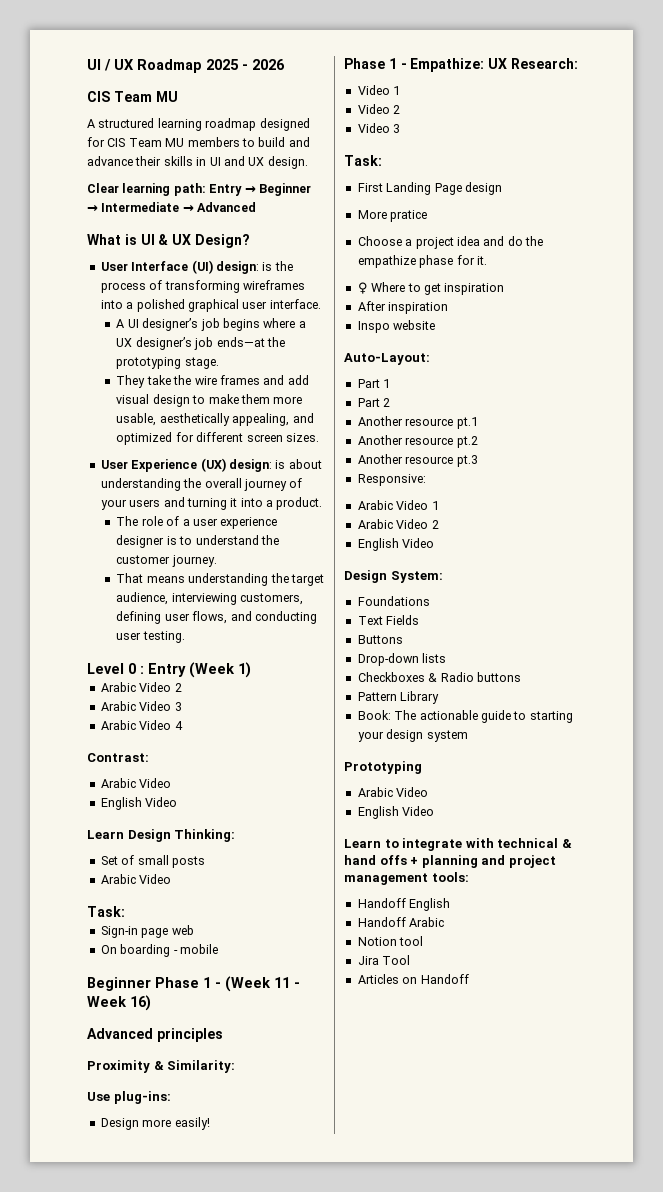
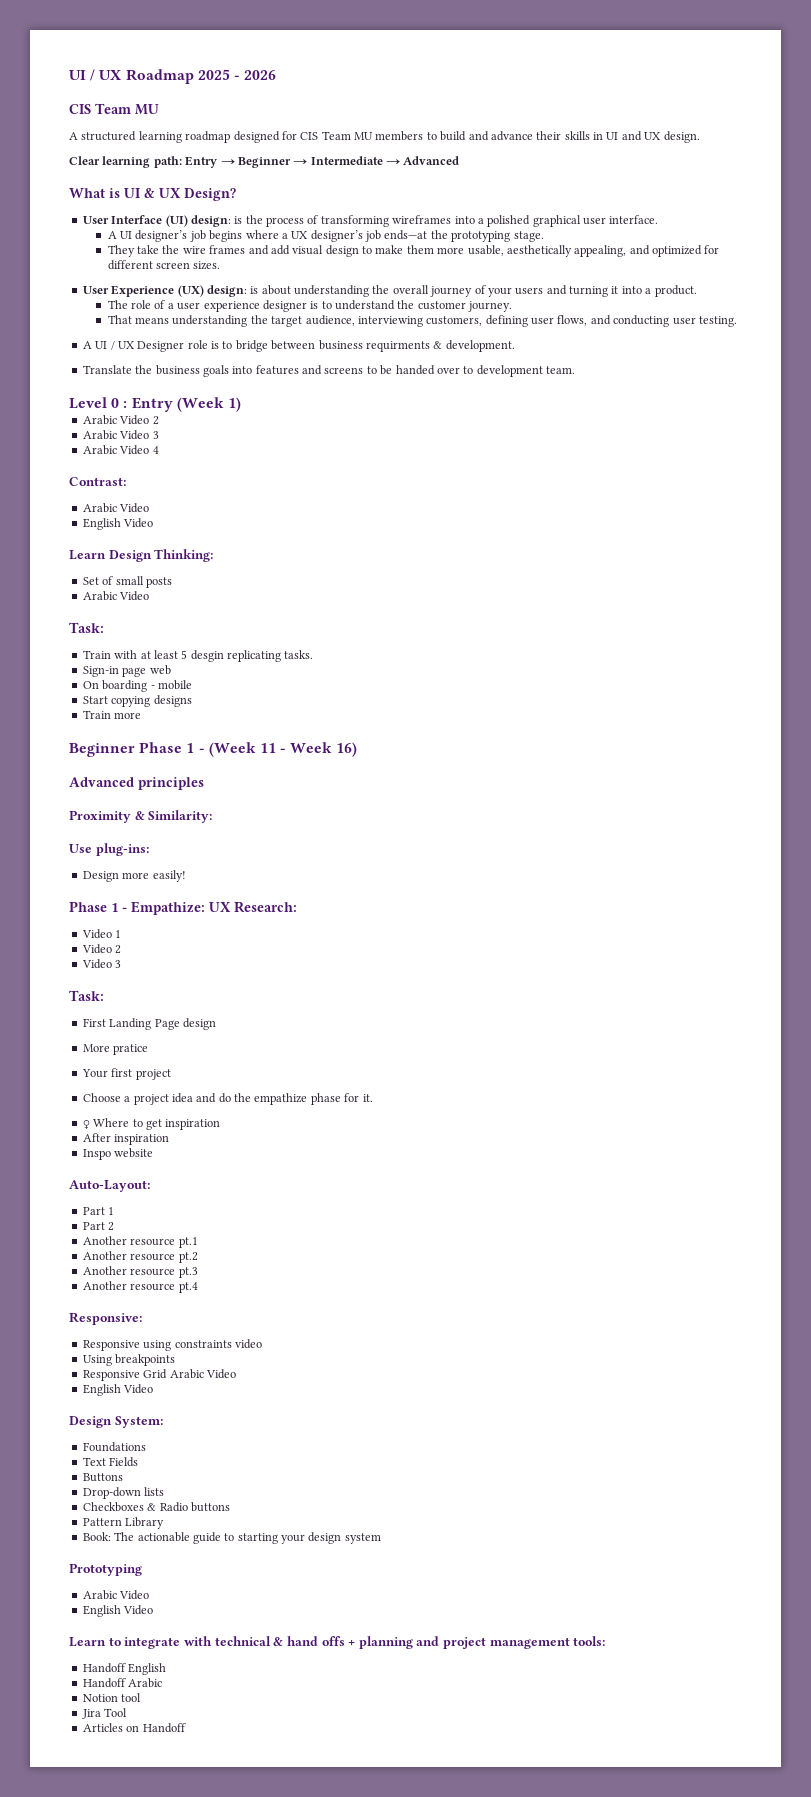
+ A UI / UX Designer role is to bridge between business requirments & development.
+ Translate the business goals into features and screens to be handed over to development team.
+ Train with at least 5 desgin replicating tasks.
+ Start copying designs
+ Train more
+ Your first project
+ Another resource pt.4
  Responsive:
- Arabic Video 1
- Arabic Video 2
+ Responsive using constraints video
+ Using breakpoints
+ Responsive Grid Arabic Video

